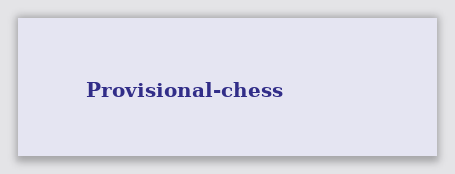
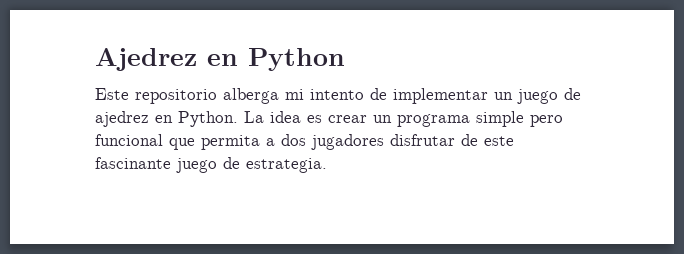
- Provisional-chess
+ Ajedrez en Python
+ Este repositorio alberga mi intento de implementar un juego de ajedrez en Python. La idea es crear un programa simple pero funcional que permita a dos jugadores disfrutar de este fascinante juego de estrategia.

